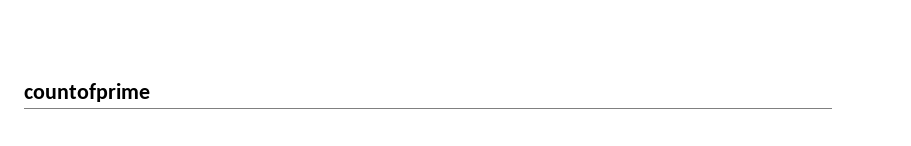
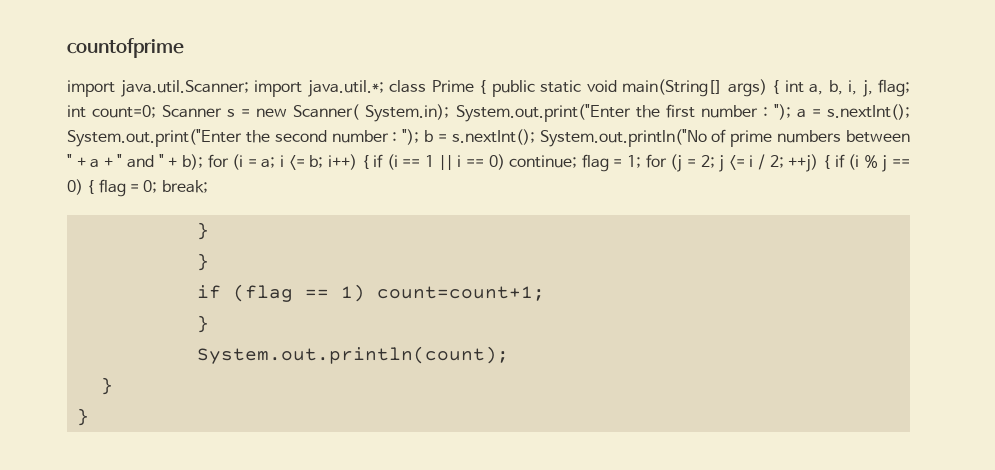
+ import java.util.Scanner; import java.util.*; class Prime { public static void main(String[] args) { int a, b, i, j, flag; int count=0; Scanner s = new Scanner( System.in); System.out.print("Enter the first number : "); a = s.nextInt(); System.out.print("Enter the second number : "); b = s.nextInt(); System.out.println("No of prime numbers between " + a + " and " + b); for (i = a; i <= b; i++) { if (i == 1 || i == 0) continue; flag = 1; for (j = 2; j <= i / 2; ++j) { if (i % j == 0) { flag = 0; break;
+ }
+ }
+ if (flag == 1) count=count+1;
+ }
+ System.out.println(count);
+ }
+ }

